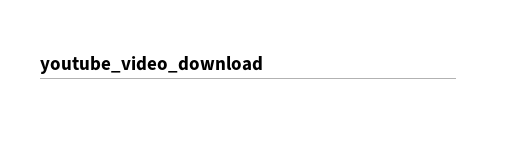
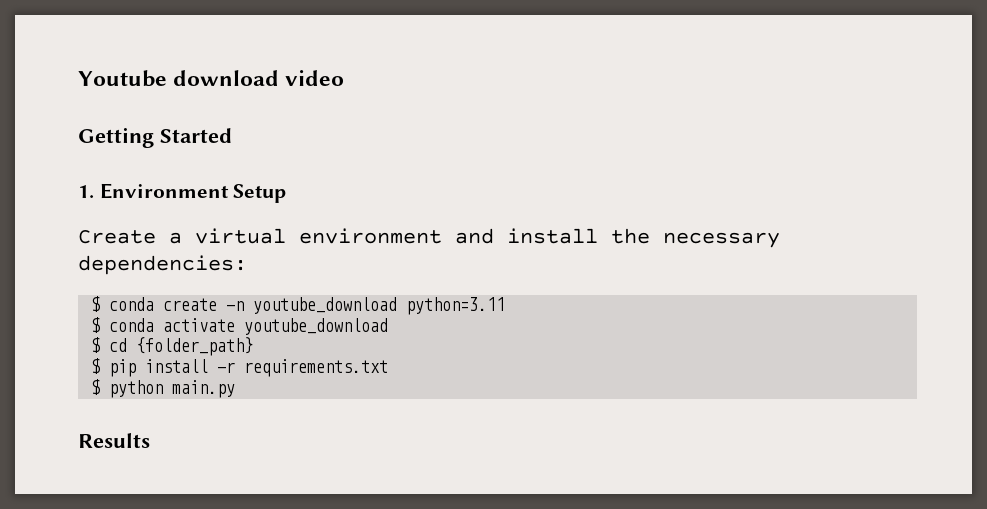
- youtube_video_download
+ Youtube download video
+ Getting Started
+ 1. Environment Setup
+ Create a virtual environment and install the necessary dependencies:
+ $ conda create -n youtube_download python=3.11
+ $ conda activate youtube_download
+ $ cd {folder_path}
+ $ pip install -r requirements.txt
+ $ python main.py
+ Results

